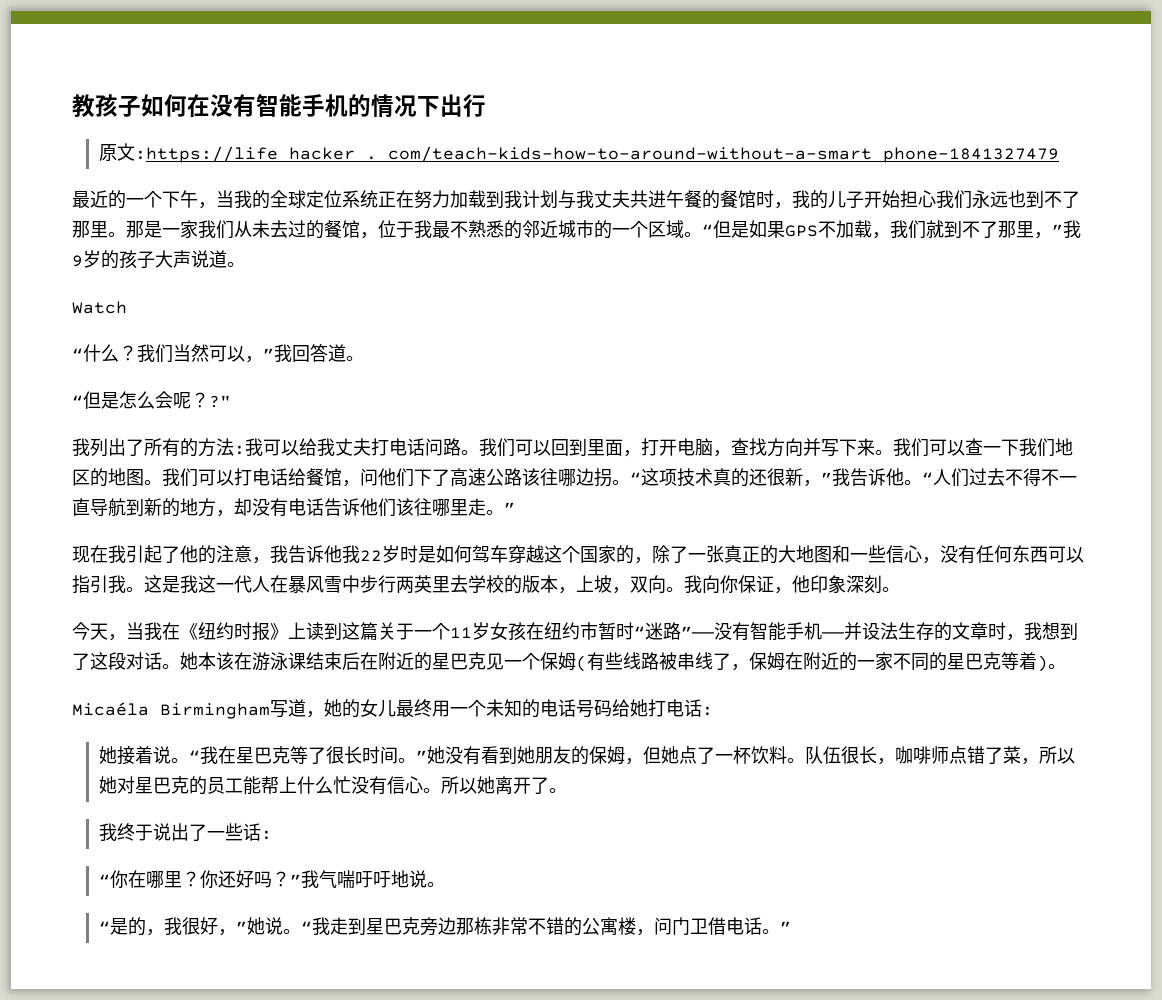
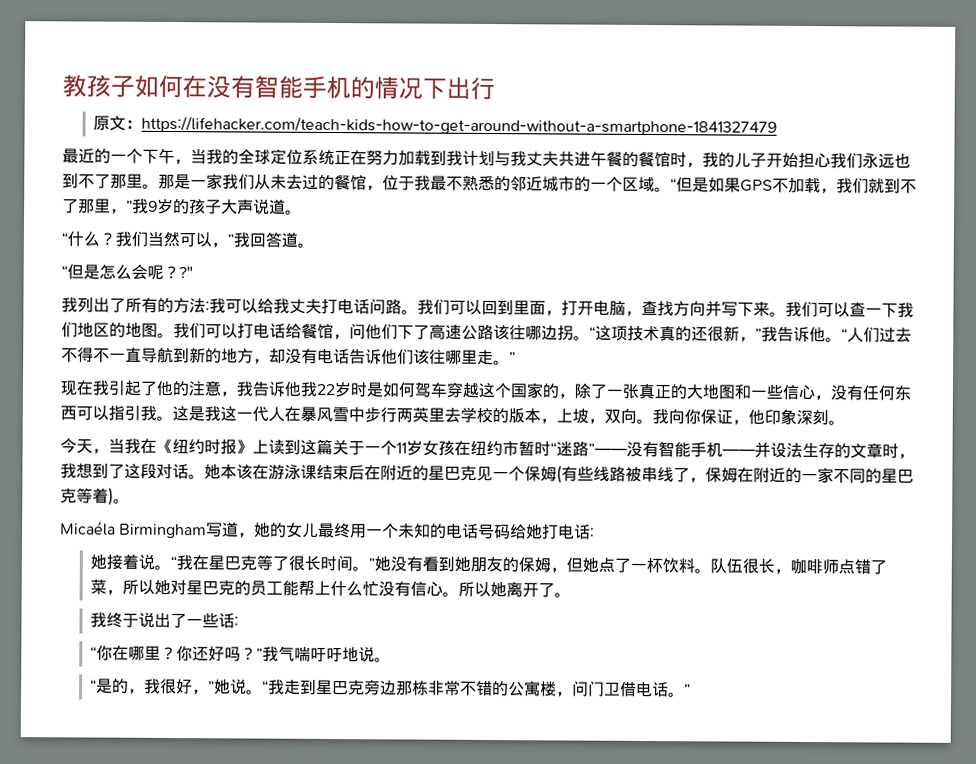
- 原文:https://life hacker . com/teach-kids-how-to-around-without-a-smart phone-1841327479
+ 原文：https://lifehacker.com/teach-kids-how-to-get-around-without-a-smartphone-1841327479
- Watch

